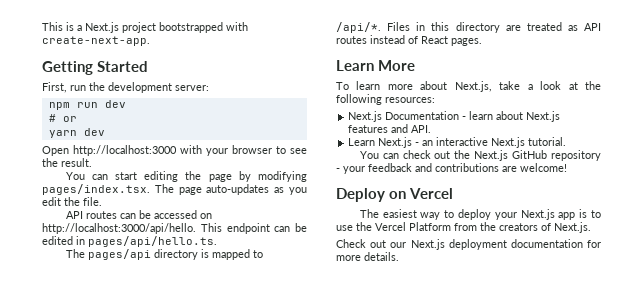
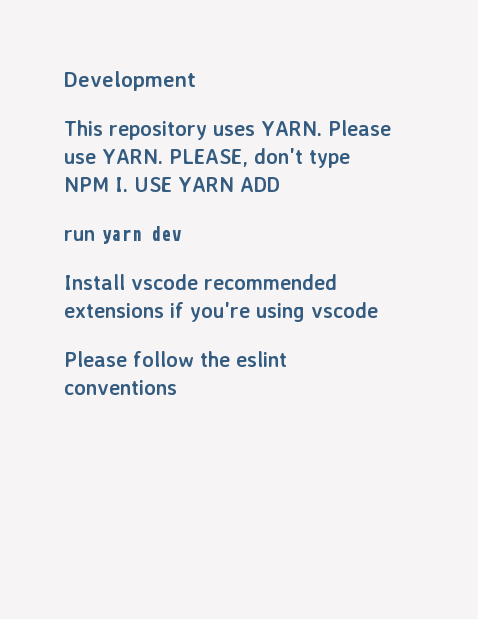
- This is a Next.js project bootstrapped with create-next-app.
- Getting Started
- First, run the development server:
- npm run dev
- # or
- yarn dev
- Open http://localhost:3000 with your browser to see the result.
- You can start editing the page by modifying pages/index.tsx. The page auto-updates as you edit the file.
- API routes can be accessed on http://localhost:3000/api/hello. This endpoint can be edited in pages/api/hello.ts.
- The pages/api directory is mapped to /api/*. Files in this directory are treated as API routes instead of React pages.
- Learn More
- To learn more about Next.js, take a look at the following resources:
- Next.js Documentation - learn about Next.js features and API.
- Learn Next.js - an interactive Next.js tutorial.
- You can check out the Next.js GitHub repository - your feedback and contributions are welcome!
- Deploy on Vercel
- The easiest way to deploy your Next.js app is to use the Vercel Platform from the creators of Next.js.
- Check out our Next.js deployment documentation for more details.
+ Development
+ This repository uses YARN. Please use YARN. PLEASE, don't type NPM I. USE YARN ADD
+ run yarn dev
+ Install vscode recommended extensions if you're using vscode
+ Please follow the eslint conventions

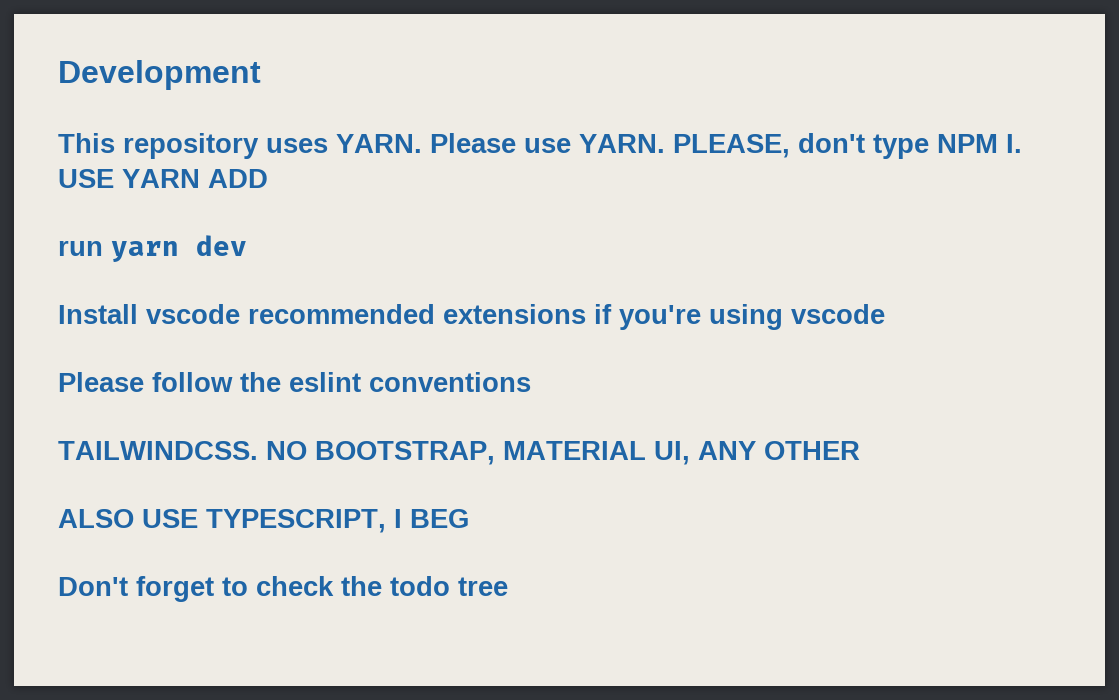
+ TAILWINDCSS. NO BOOTSTRAP, MATERIAL UI, ANY OTHER
+ ALSO USE TYPESCRIPT, I BEG
+ Don't forget to check the todo tree

